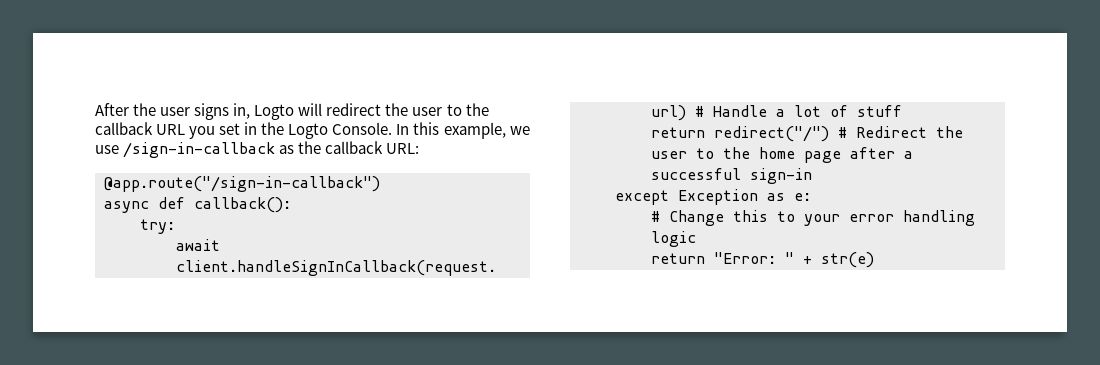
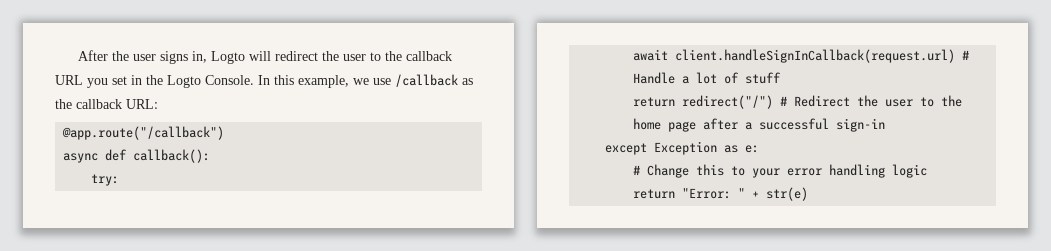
- In this example, we use /sign-in-callback as the callback URL:
+ In this example, we use /callback as the callback URL:
- @app.route("/sign-in-callback")
+ @app.route("/callback")

